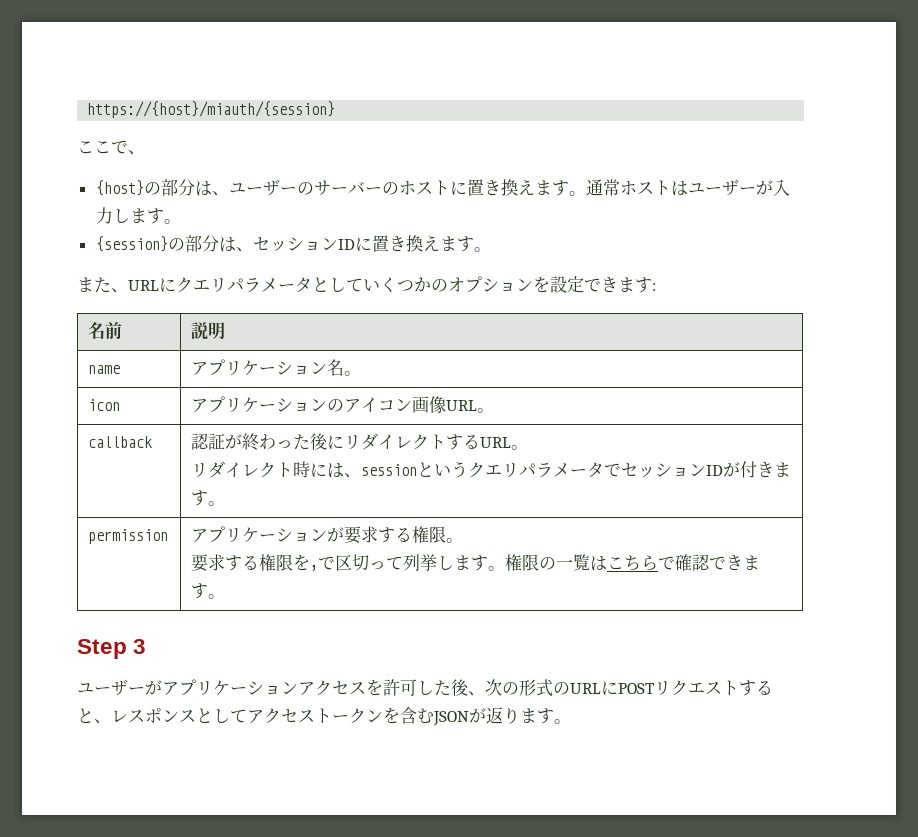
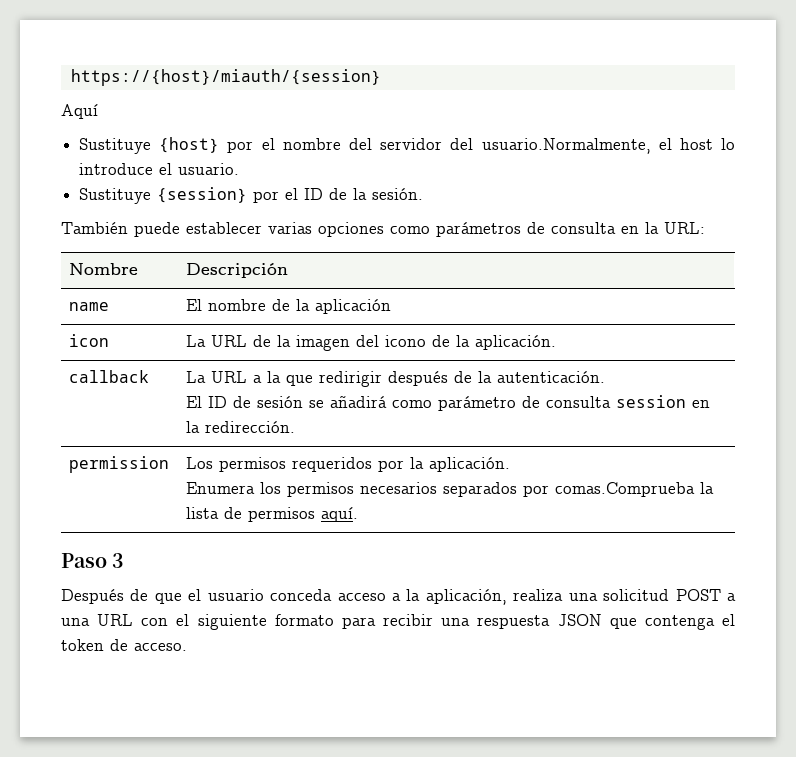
- ここで、
- {host}の部分は、ユーザーのサーバーのホストに置き換えます。通常ホストはユーザーが入力します。
- {session}の部分は、セッションIDに置き換えます。
- また、URLにクエリパラメータとしていくつかのオプションを設定できます:
- 名前 | 説明
- name | アプリケーション名。
- icon | アプリケーションのアイコン画像URL。
- callback | 認証が終わった後にリダイレクトするURL。
- リダイレクト時には、sessionというクエリパラメータでセッションIDが付きます。
- permission | アプリケーションが要求する権限。
- 要求する権限を,で区切って列挙します。権限の一覧はこちらで確認できます。
- Step 3
- ユーザーがアプリケーションアクセスを許可した後、次の形式のURLにPOSTリクエストすると、レスポンスとしてアクセストークンを含むJSONが返ります。
+ Aquí
+ Sustituye {host} por el nombre del servidor del usuario.Normalmente, el host lo introduce el usuario.
+ Sustituye {session} por el ID de la sesión.
+ También puede establecer varias opciones como parámetros de consulta en la URL:
+ Nombre | Descripción
+ name | El nombre de la aplicación
+ icon | La URL de la imagen del icono de la aplicación.
+ callback | La URL a la que redirigir después de la autenticación.
+ El ID de sesión se añadirá como parámetro de consulta session en la redirección.
+ permission | Los permisos requeridos por la aplicación.
+ Enumera los permisos necesarios separados por comas.Comprueba la lista de permisos aquí.
+ Paso 3
+ Después de que el usuario conceda acceso a la aplicación, realiza una solicitud POST a una URL con el siguiente formato para recibir una respuesta JSON que contenga el token de acceso.

